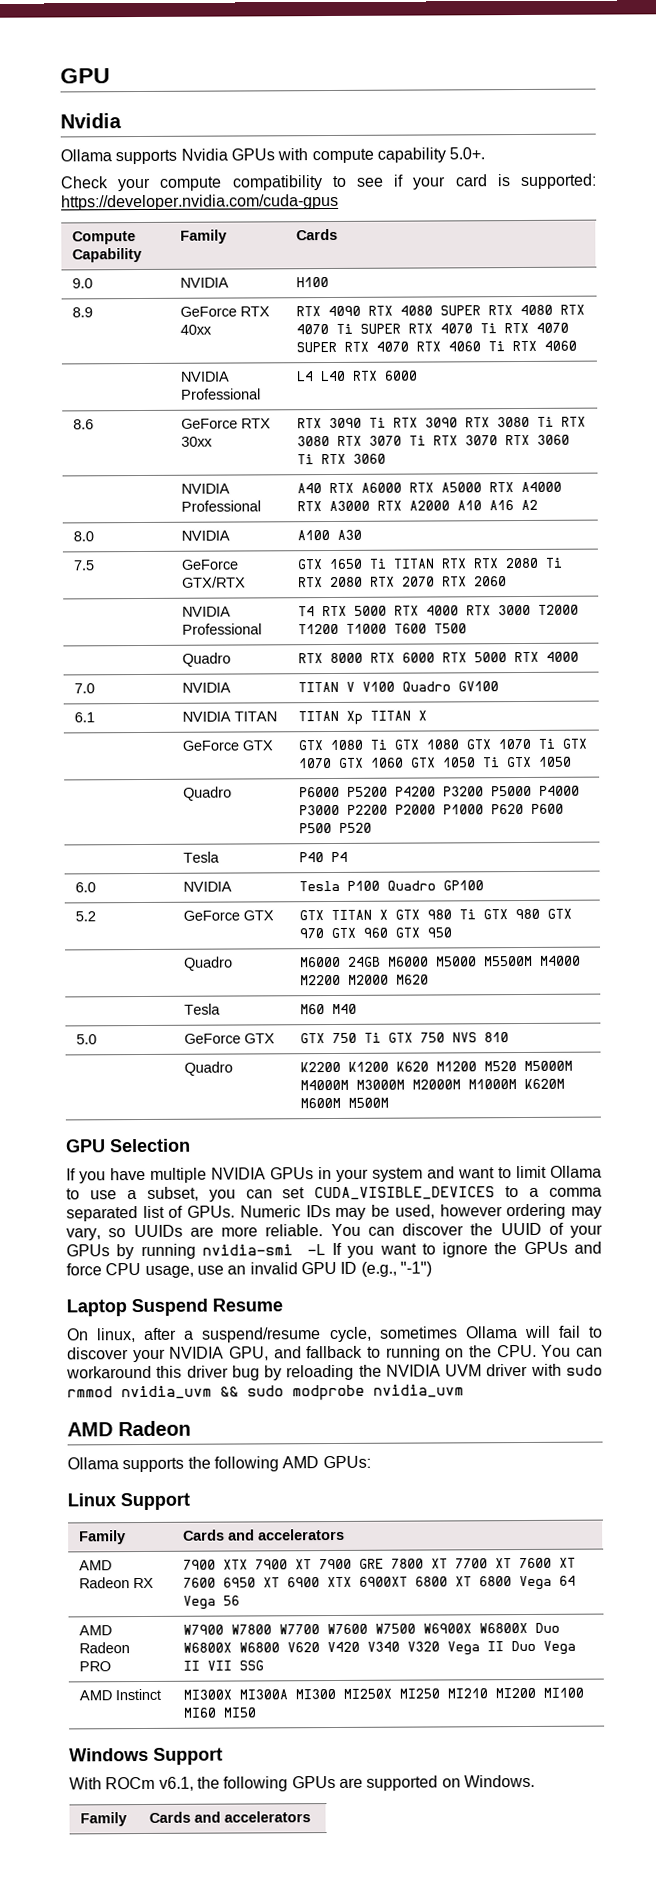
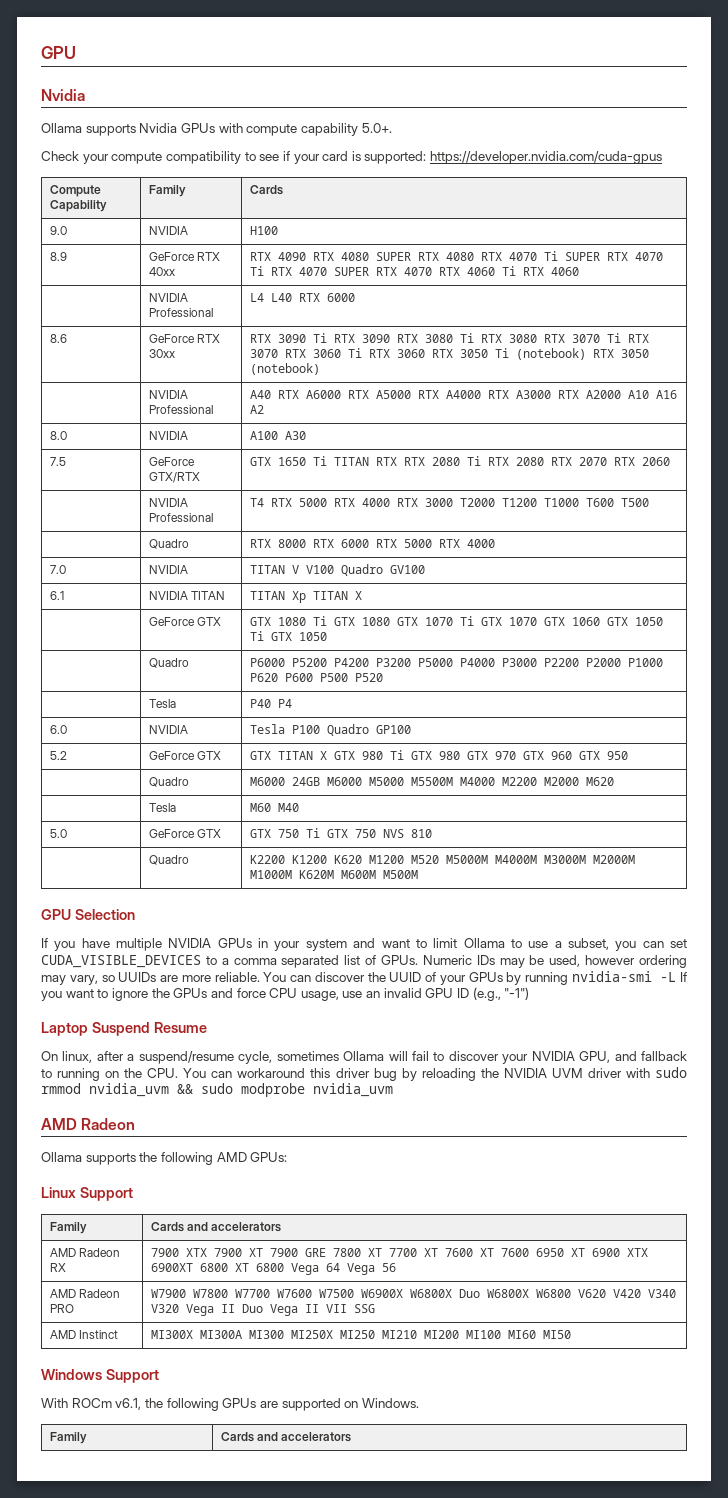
- 8.6 | GeForce RTX 30xx | RTX 3090 Ti RTX 3090 RTX 3080 Ti RTX 3080 RTX 3070 Ti RTX 3070 RTX 3060 Ti RTX 3060
+ 8.6 | GeForce RTX 30xx | RTX 3090 Ti RTX 3090 RTX 3080 Ti RTX 3080 RTX 3070 Ti RTX 3070 RTX 3060 Ti RTX 3060 RTX 3050 Ti (notebook) RTX 3050 (notebook)

